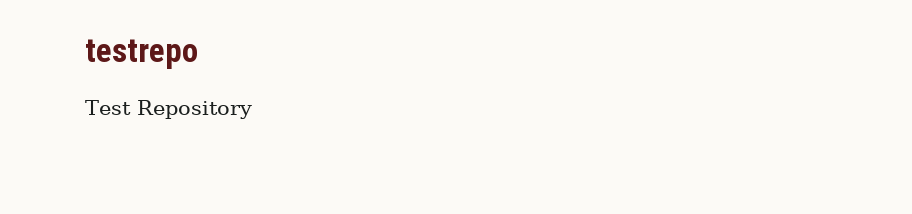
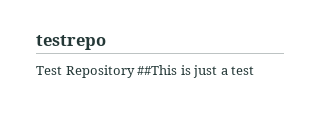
- Test Repository
+ Test Repository ##This is just a test

